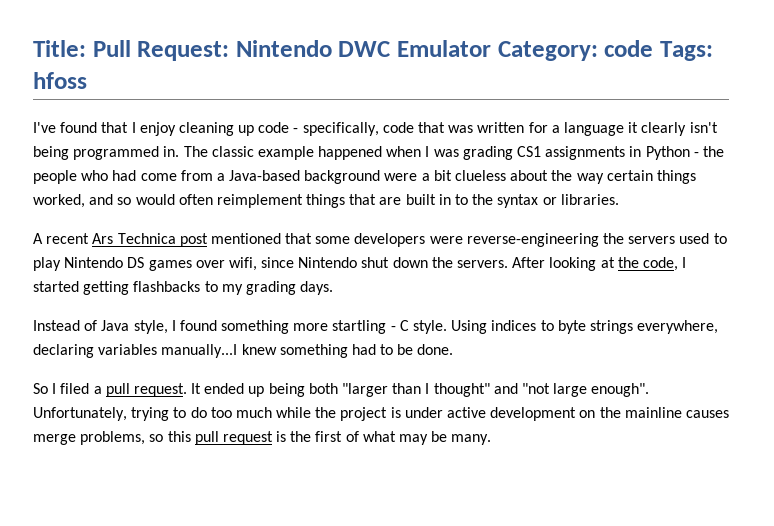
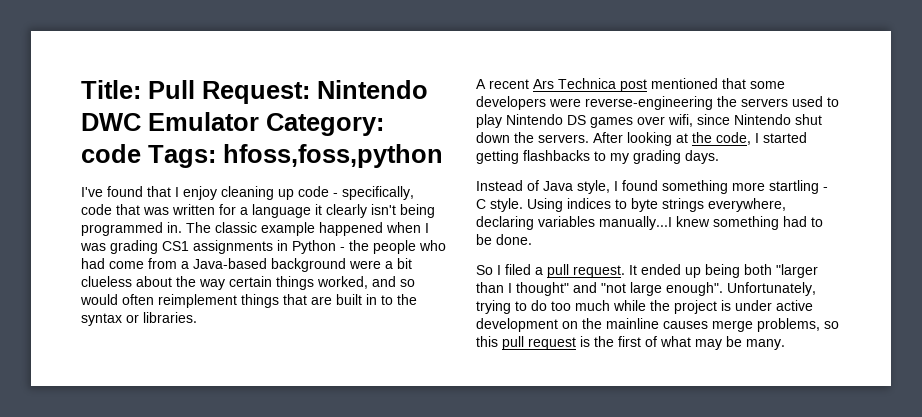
- Title: Pull Request: Nintendo DWC Emulator Category: code Tags: hfoss
+ Title: Pull Request: Nintendo DWC Emulator Category: code Tags: hfoss,foss,python

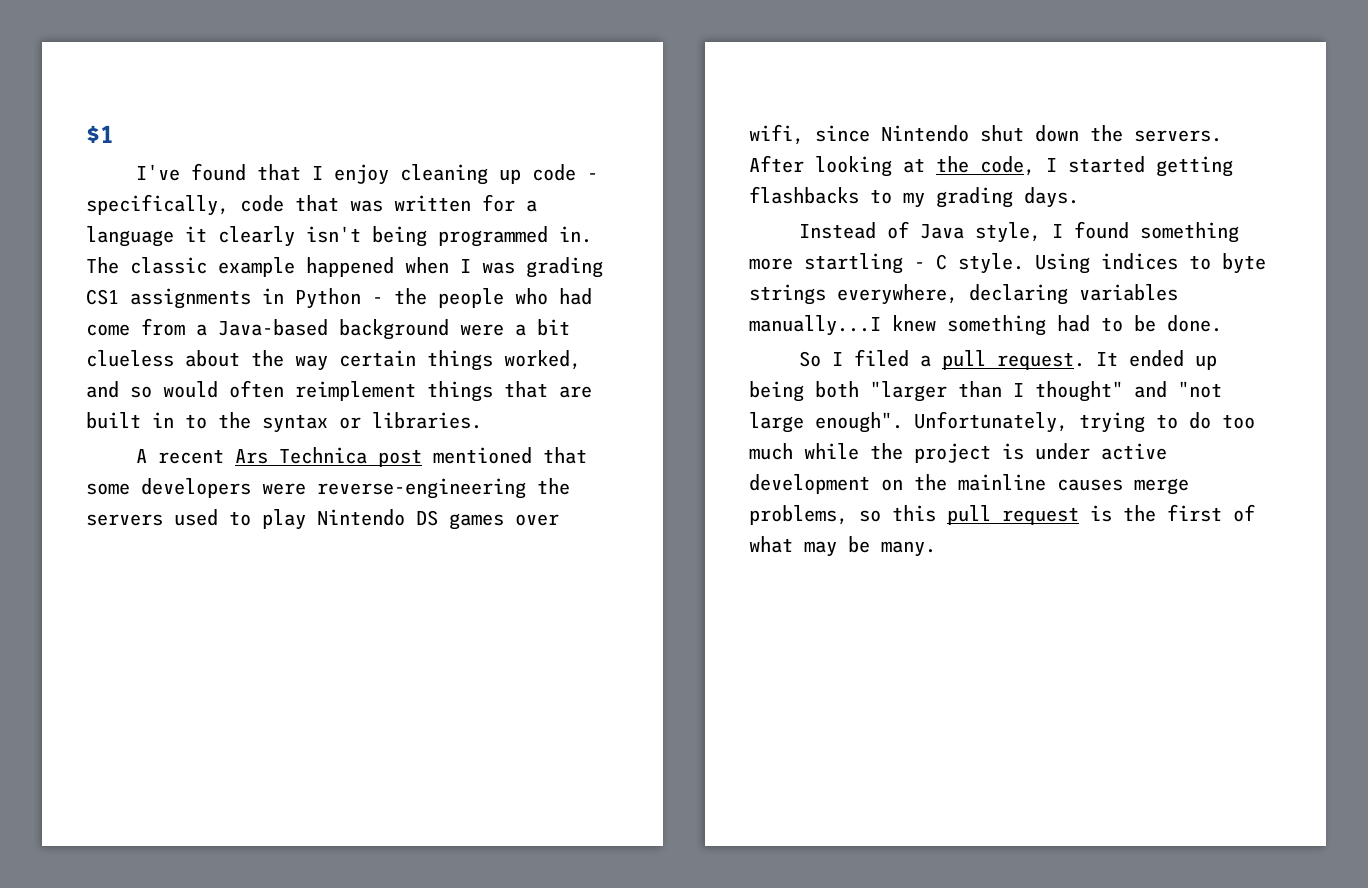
- Title: Pull Request: Nintendo DWC Emulator Category: code Tags: hfoss,foss,python
+ $1

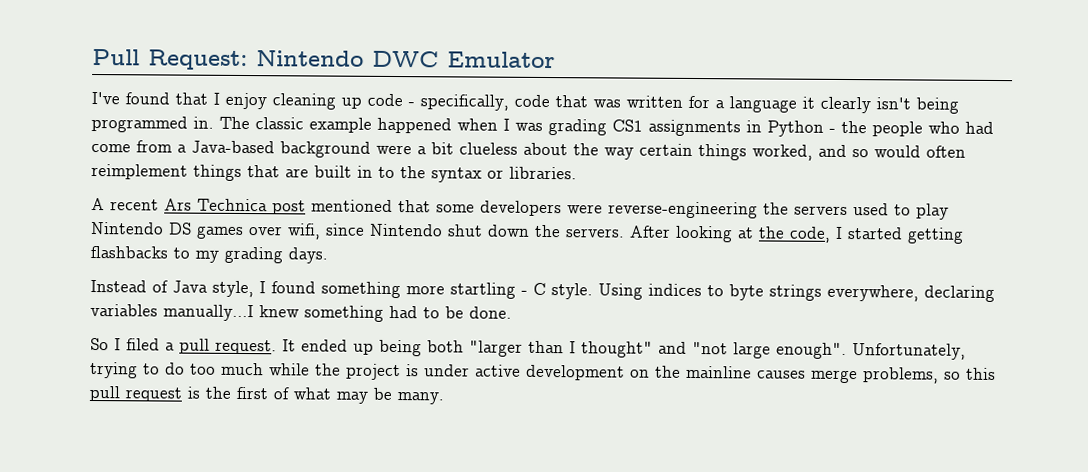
- $1
+ Pull Request: Nintendo DWC Emulator

